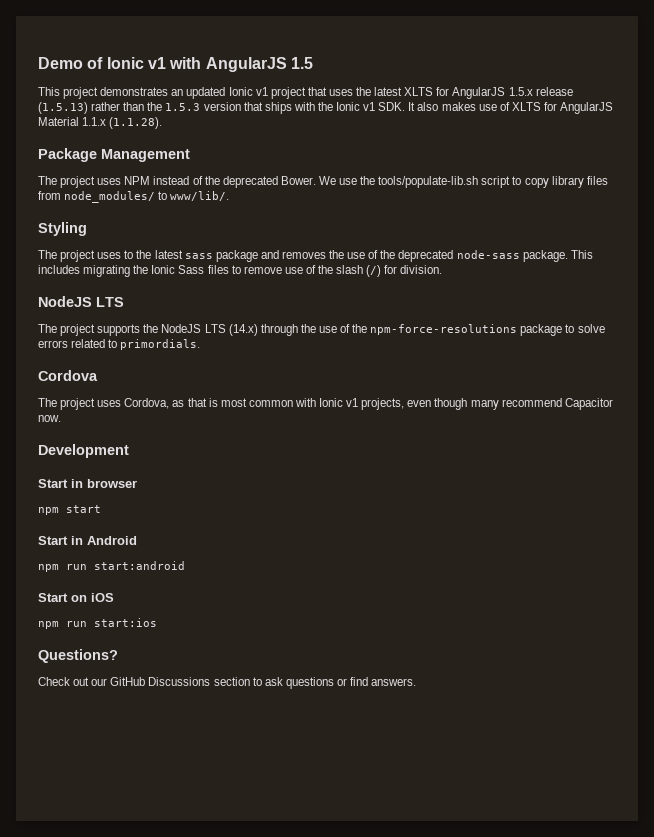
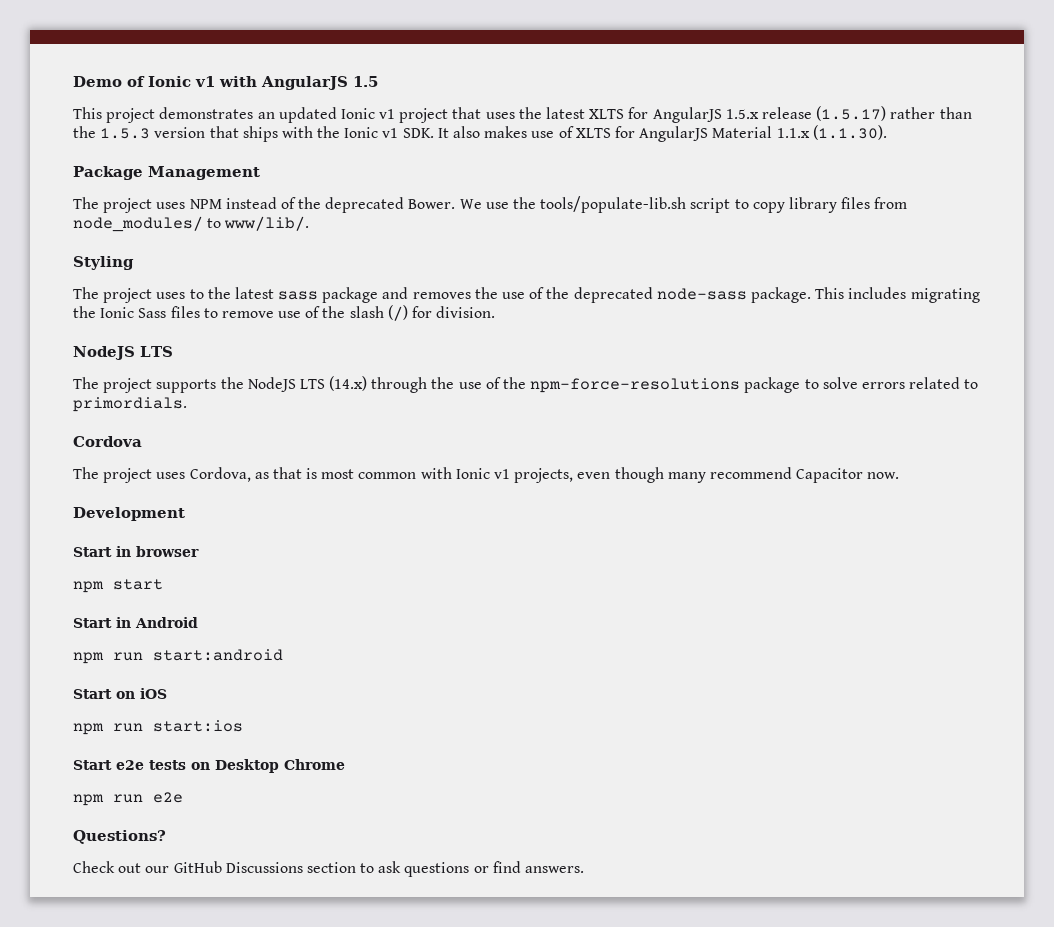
- This project demonstrates an updated Ionic v1 project that uses the latest XLTS for AngularJS 1.5.x release (1.5.13) rather than the 1.5.3 version that ships with the Ionic v1 SDK. It also makes use of XLTS for AngularJS Material 1.1.x (1.1.28).
+ This project demonstrates an updated Ionic v1 project that uses the latest XLTS for AngularJS 1.5.x release (1.5.17) rather than the 1.5.3 version that ships with the Ionic v1 SDK. It also makes use of XLTS for AngularJS Material 1.1.x (1.1.30).
+ Start e2e tests on Desktop Chrome
+ npm run e2e

